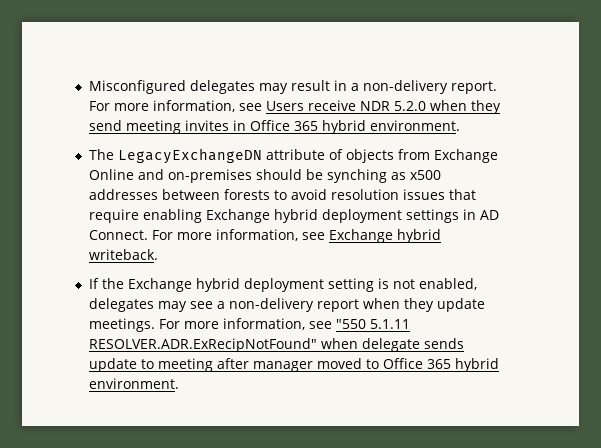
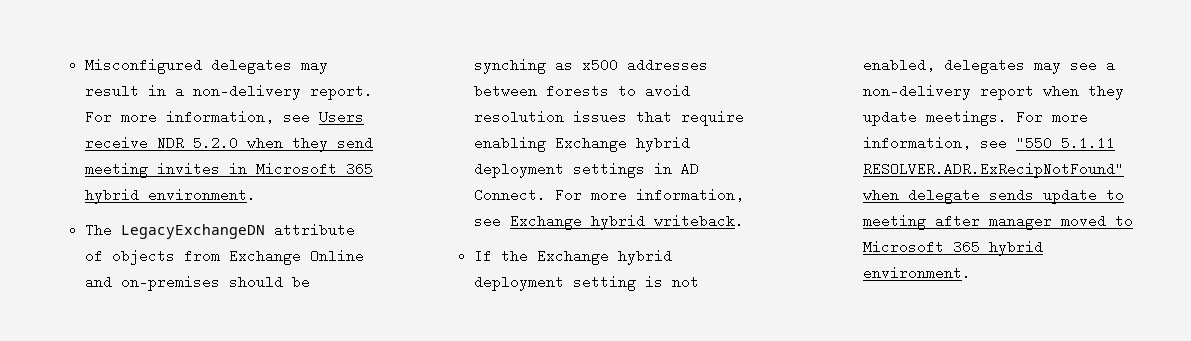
- For more information, see Users receive NDR 5.2.0 when they send meeting invites in Office 365 hybrid environment.
+ For more information, see Users receive NDR 5.2.0 when they send meeting invites in Microsoft 365 hybrid environment.
- For more information, see "550 5.1.11 RESOLVER.ADR.ExRecipNotFound" when delegate sends update to meeting after manager moved to Office 365 hybrid environment.
+ For more information, see "550 5.1.11 RESOLVER.ADR.ExRecipNotFound" when delegate sends update to meeting after manager moved to Microsoft 365 hybrid environment.

